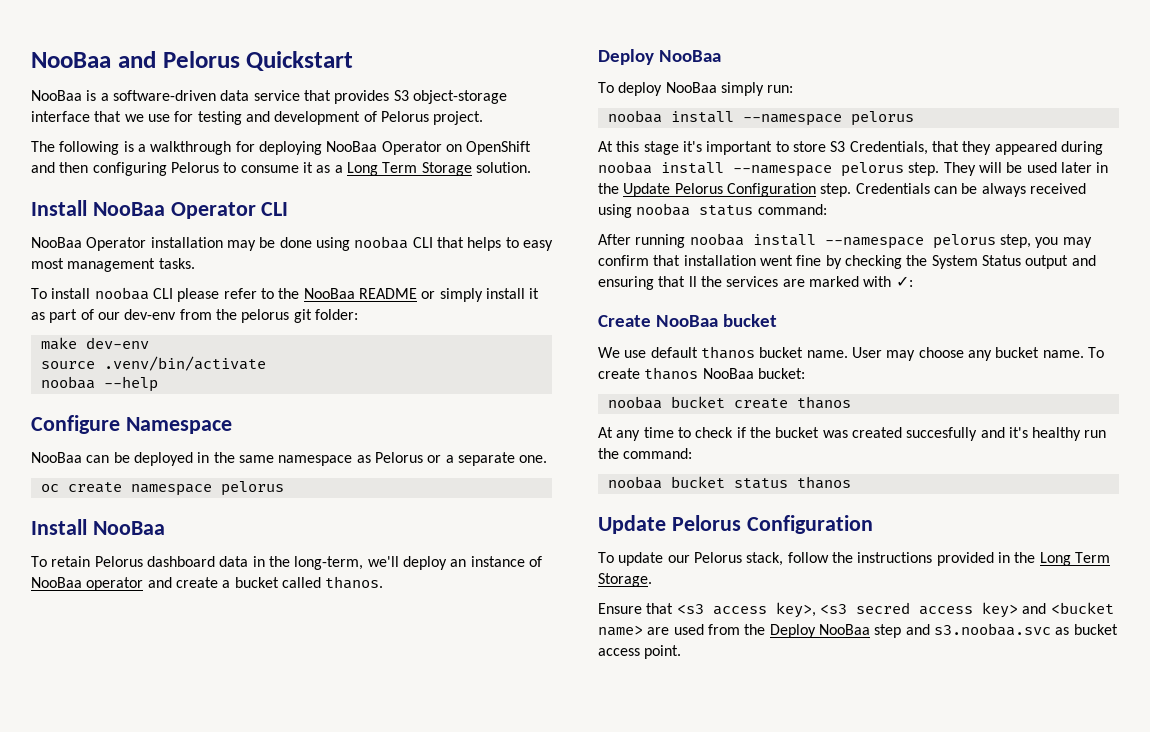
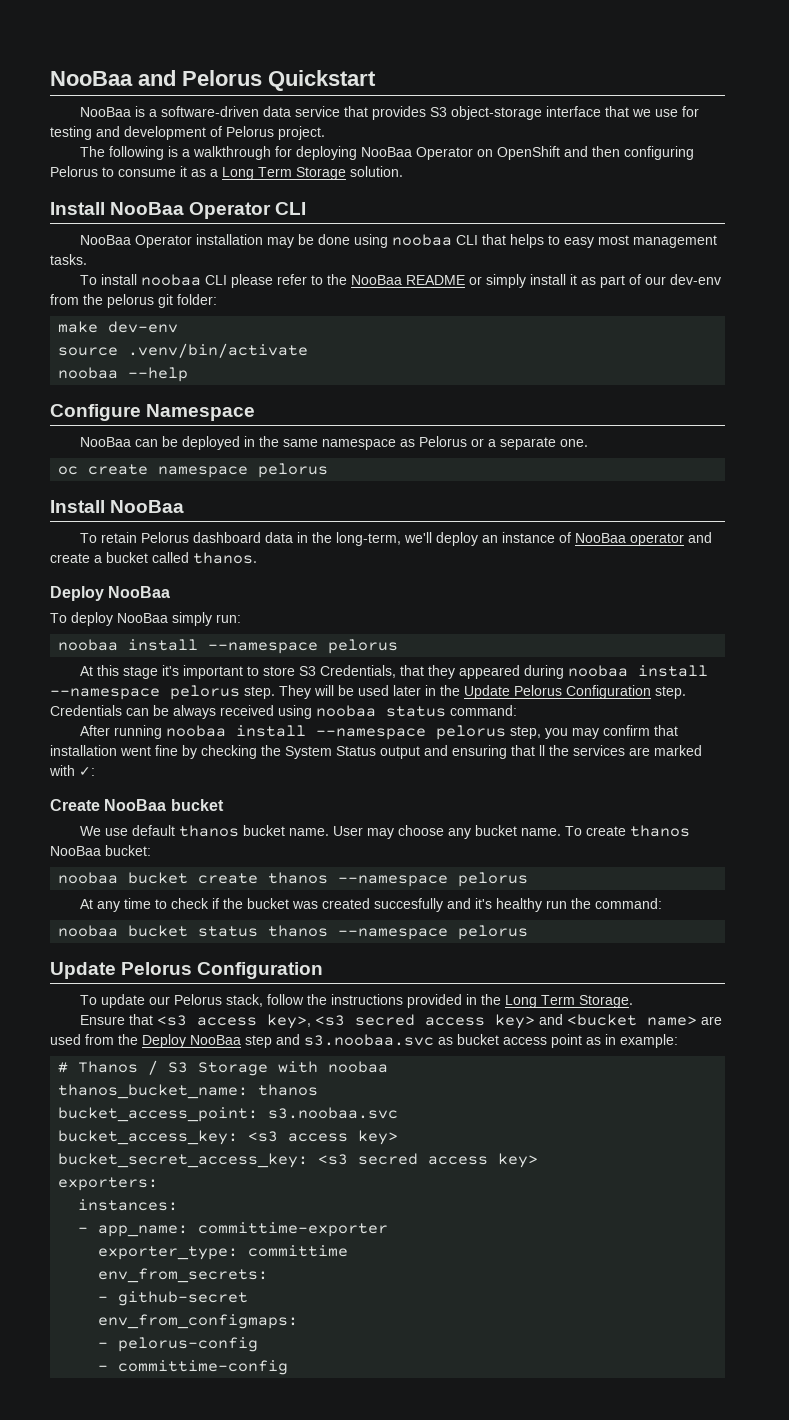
- noobaa bucket create thanos
+ noobaa bucket create thanos --namespace pelorus
- noobaa bucket status thanos
+ noobaa bucket status thanos --namespace pelorus
- Ensure that <s3 access key>, <s3 secred access key> and <bucket name> are used from the Deploy NooBaa step and s3.noobaa.svc as bucket access point.
+ Ensure that <s3 access key>, <s3 secred access key> and <bucket name> are used from the Deploy NooBaa step and s3.noobaa.svc as bucket access point as in example:
+ # Thanos / S3 Storage with noobaa
+ thanos_bucket_name: thanos
+ bucket_access_point: s3.noobaa.svc
+ bucket_access_key: <s3 access key>
+ bucket_secret_access_key: <s3 secred access key>
+ exporters:
+ instances:
+ - app_name: committime-exporter
+ exporter_type: committime
+ env_from_secrets:
+ - github-secret
+ env_from_configmaps:
+ - pelorus-config
+ - committime-config

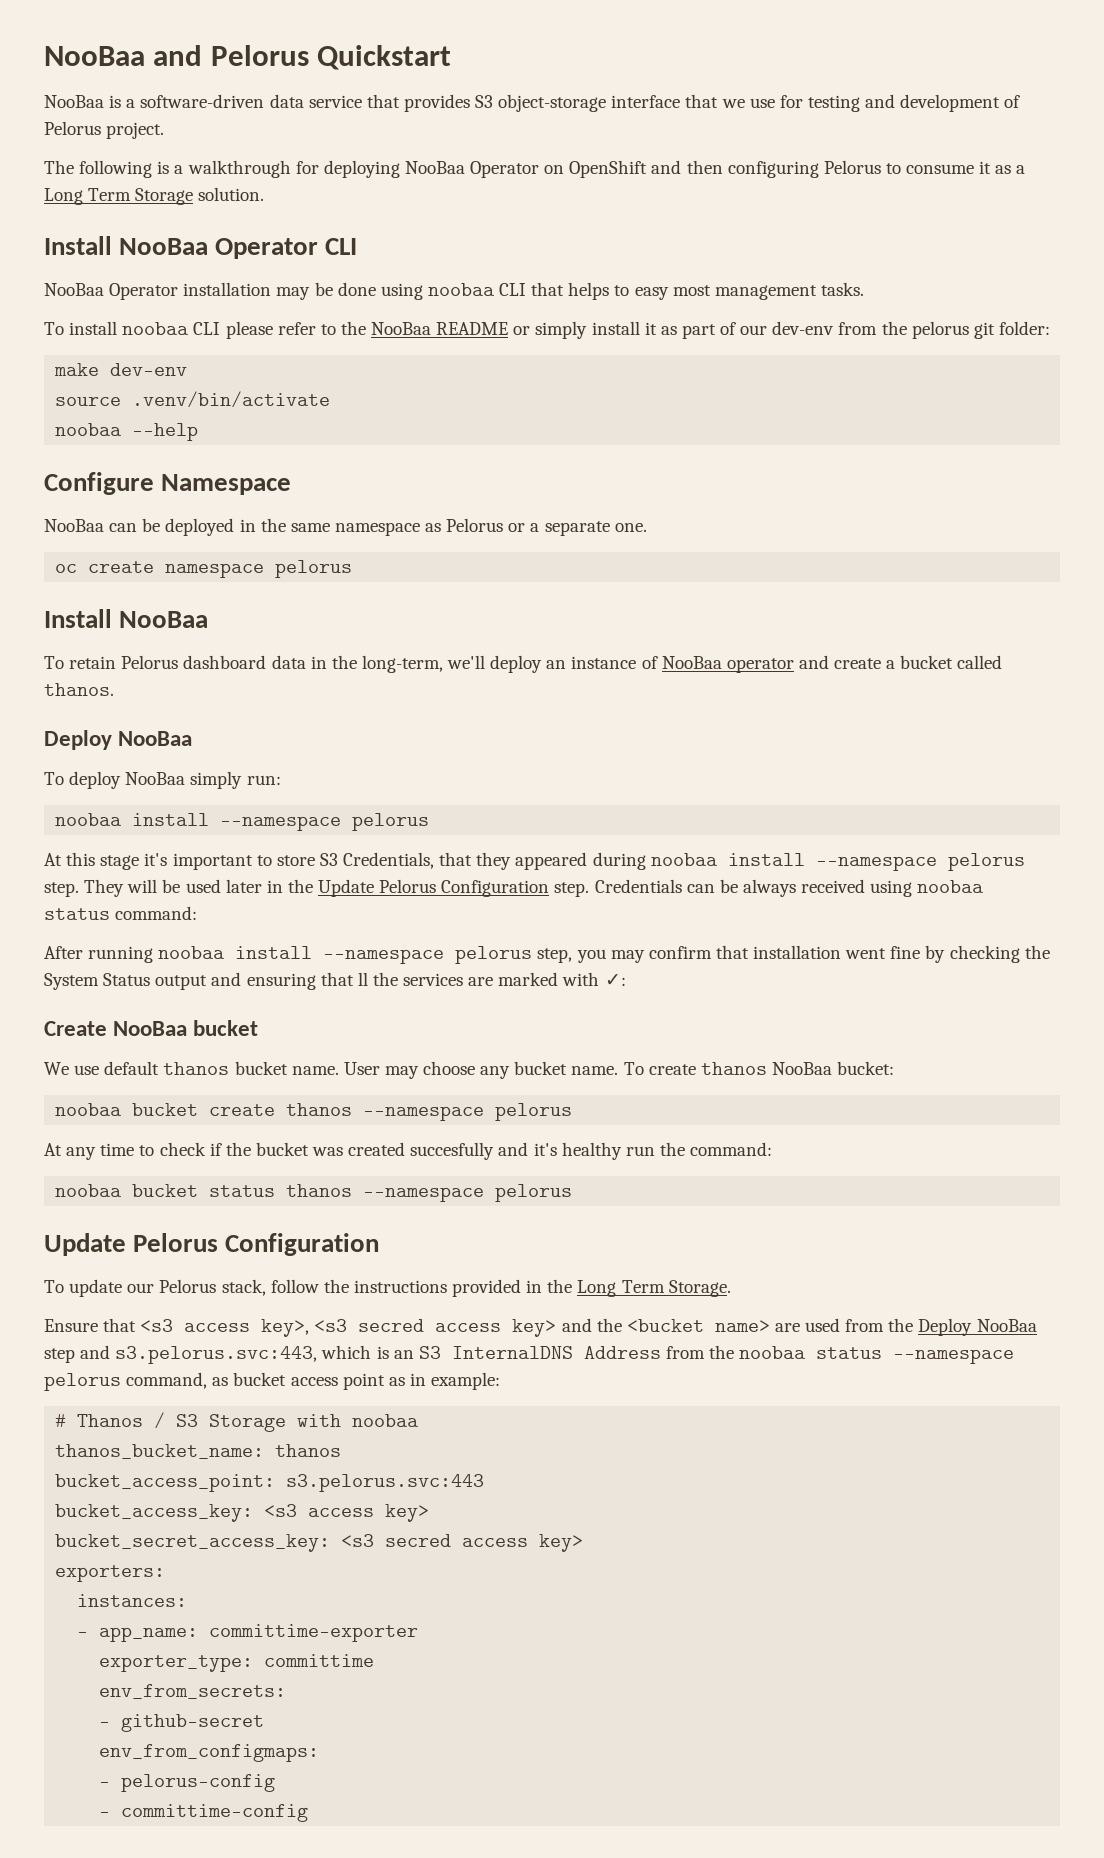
- Ensure that <s3 access key>, <s3 secred access key> and <bucket name> are used from the Deploy NooBaa step and s3.noobaa.svc as bucket access point as in example:
+ Ensure that <s3 access key>, <s3 secred access key> and the <bucket name> are used from the Deploy NooBaa step and s3.pelorus.svc:443, which is an S3 InternalDNS Address from the noobaa status --namespace pelorus command, as bucket access point as in example:
- bucket_access_point: s3.noobaa.svc
+ bucket_access_point: s3.pelorus.svc:443

